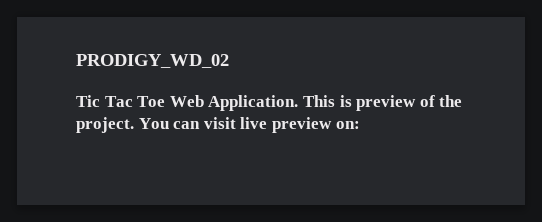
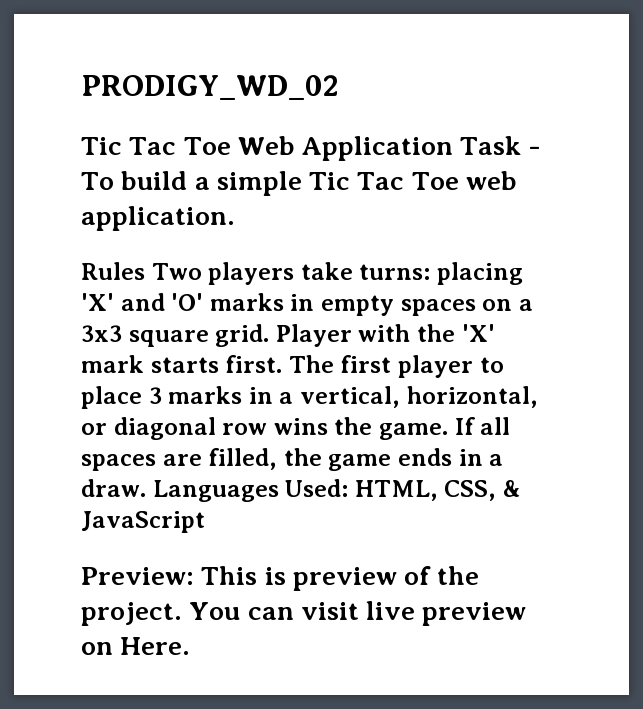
- Tic Tac Toe Web Application. This is preview of the project.
+ Tic Tac Toe Web Application Task - To build a simple Tic Tac Toe web application.
+ Rules Two players take turns: placing 'X' and 'O' marks in empty spaces on a 3x3 square grid. Player with the 'X' mark starts first. The first player to place 3 marks in a vertical, horizontal, or diagonal row wins the game. If all spaces are filled, the game ends in a draw. Languages Used: HTML, CSS, & JavaScript
+ Preview: This is preview of the project.
- You can visit live preview on:
+ You can visit live preview on Here.

